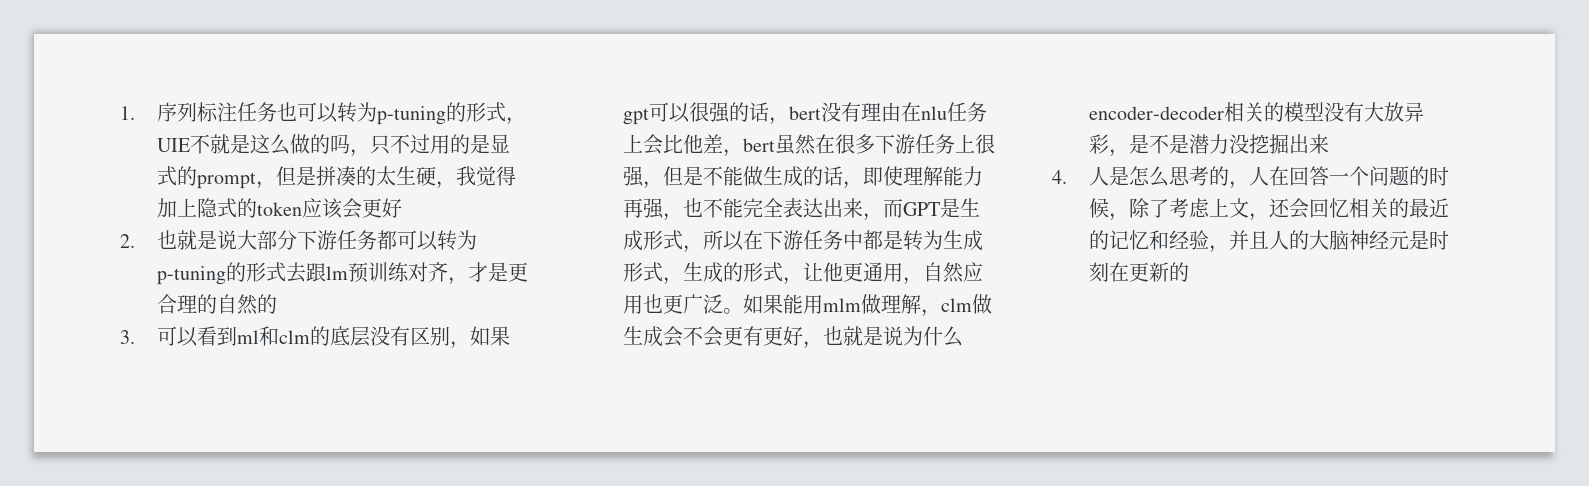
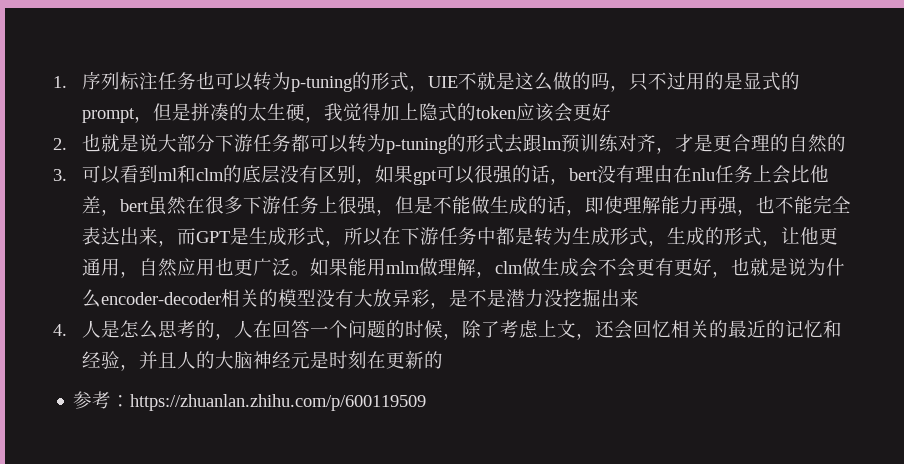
+ 参考：https://zhuanlan.zhihu.com/p/600119509

